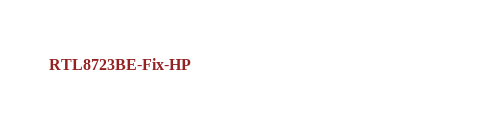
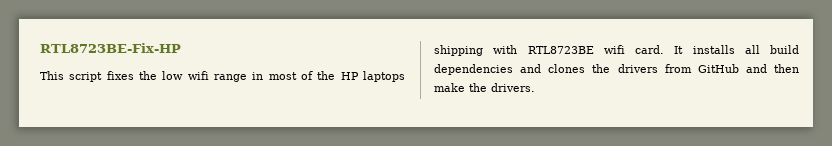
+ This script fixes the low wifi range in most of the HP laptops shipping with RTL8723BE wifi card. It installs all build dependencies and clones the drivers from GitHub and then make the drivers.

